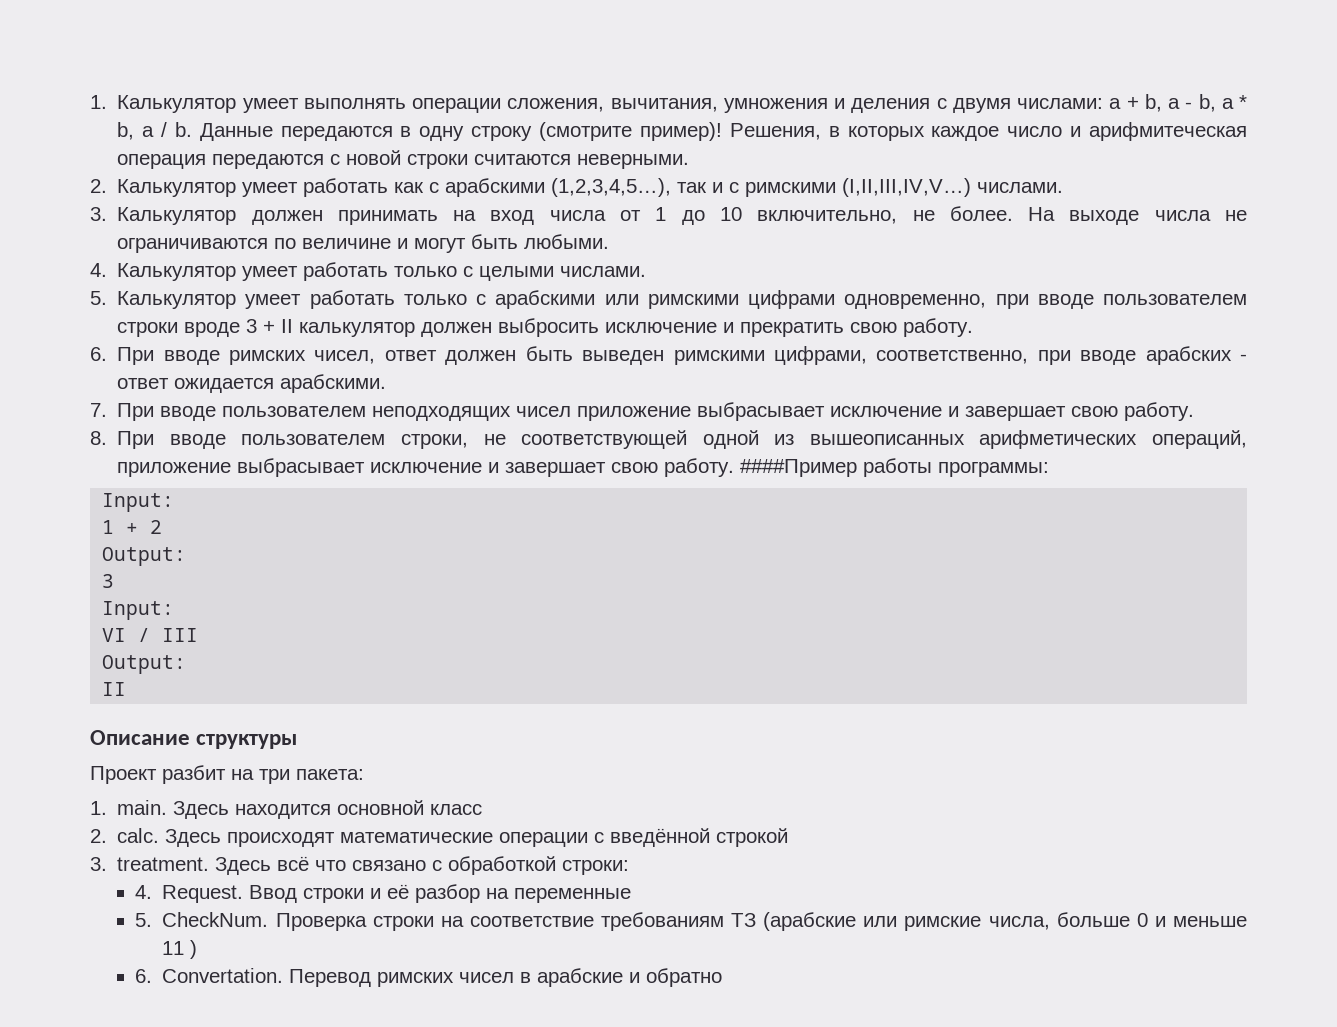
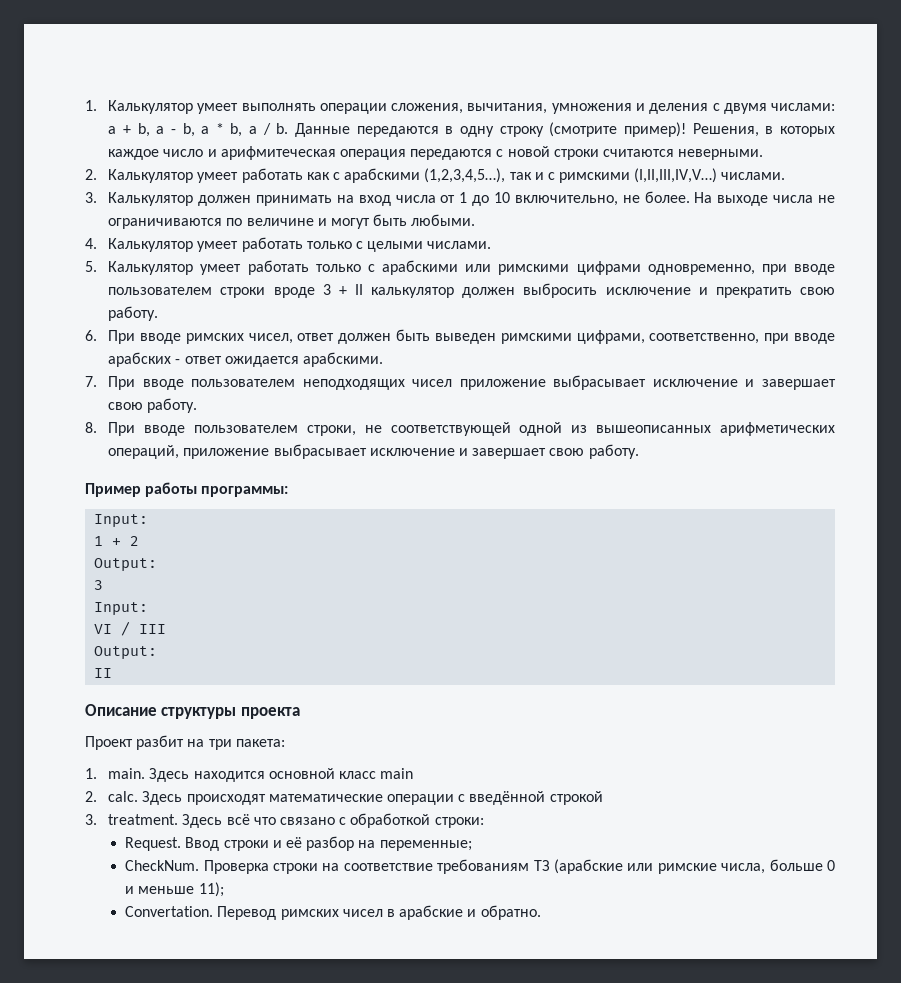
- 8. При вводе пользователем строки, не соответствующей одной из вышеописанных арифметических операций, приложение выбрасывает исключение и завершает свою работу. ####Пример работы программы:
+ 8. При вводе пользователем строки, не соответствующей одной из вышеописанных арифметических операций, приложение выбрасывает исключение и завершает свою работу.
+ Пример работы программы:
- Описание структуры
+ Описание структуры проекта
- Здесь находится основной класс
+ Здесь находится основной класс main
- 4. Request.
+ Request.
- Ввод строки и её разбор на переменные
- 5. CheckNum.
+ Ввод строки и её разбор на переменные;
+ CheckNum.
- Проверка строки на соответствие требованиям ТЗ (арабские или римские числа, больше 0 и меньше 11 )
- 6. Convertation.
+ Проверка строки на соответствие требованиям ТЗ (арабские или римские числа, больше 0 и меньше 11);
+ Convertation.
- Перевод римских чисел в арабские и обратно
+ Перевод римских чисел в арабские и обратно.

